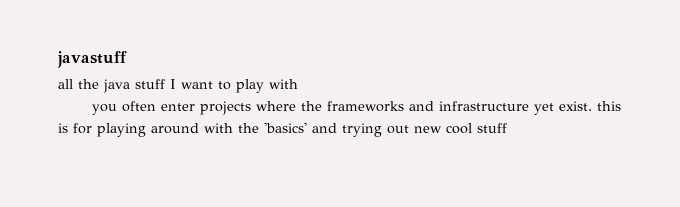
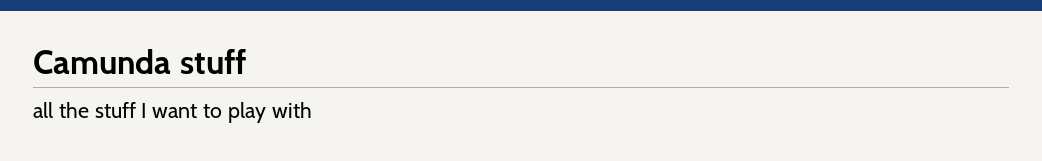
- javastuff
+ Camunda stuff
- all the java stuff I want to play with
+ all the stuff I want to play with
- you often enter projects where the frameworks and infrastructure yet exist. this is for playing around with the 'basics' and trying out new cool stuff

